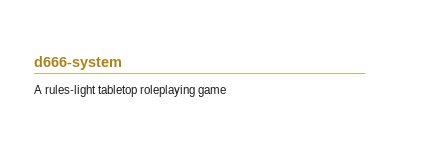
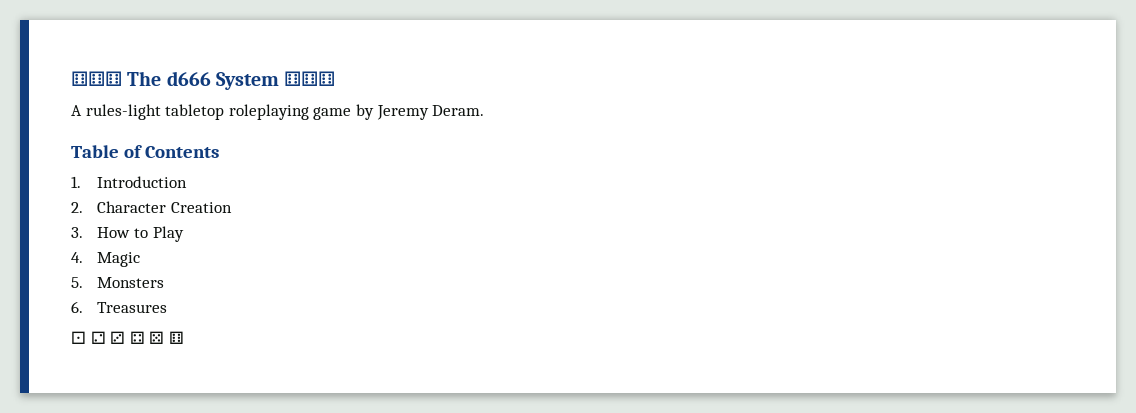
- d666-system
+ ⚅⚅⚅ The d666 System ⚅⚅⚅
- A rules-light tabletop roleplaying game
+ A rules-light tabletop roleplaying game by Jeremy Deram.
+ Table of Contents
+ 1. Introduction
+ 2. Character Creation
+ 3. How to Play
+ 4. Magic
+ 5. Monsters
+ 6. Treasures
+ ⚀ ⚁ ⚂ ⚃ ⚄ ⚅

